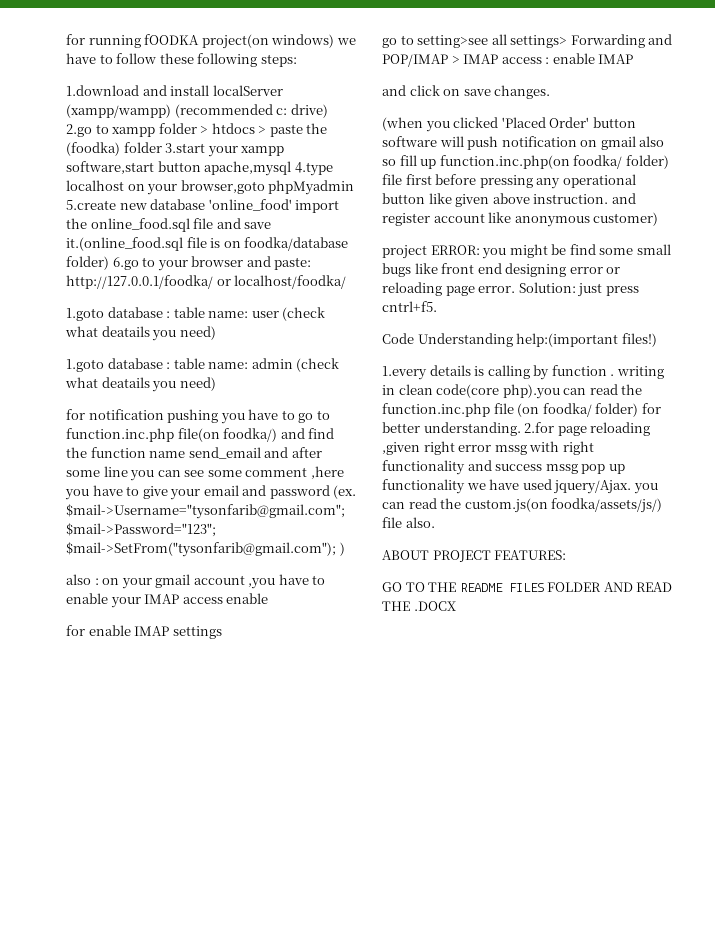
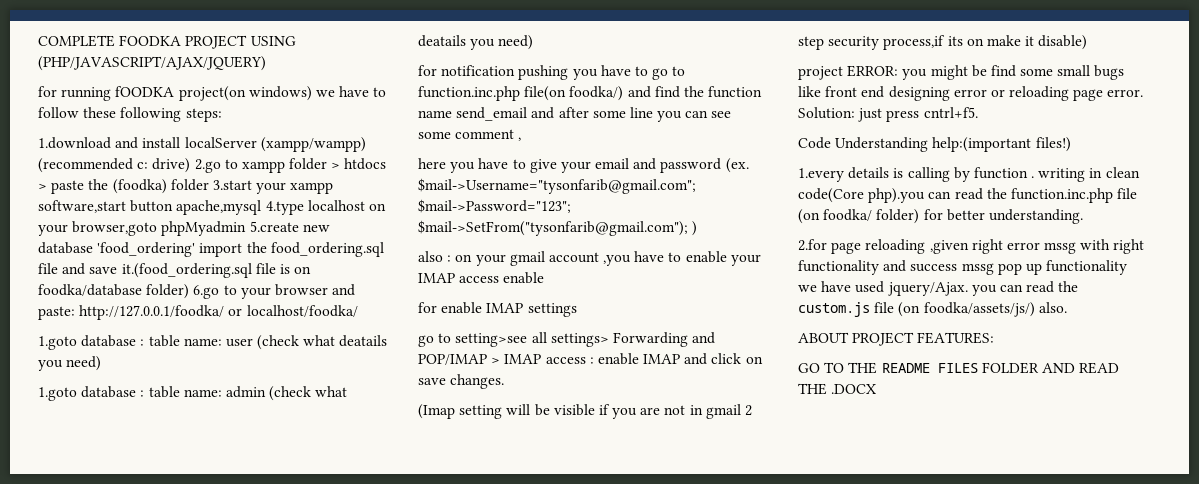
+ COMPLETE FOODKA PROJECT USING (PHP/JAVASCRIPT/AJAX/JQUERY)
- 1.download and install localServer (xampp/wampp) (recommended c: drive) 2.go to xampp folder > htdocs > paste the (foodka) folder 3.start your xampp software,start button apache,mysql 4.type localhost on your browser,goto phpMyadmin 5.create new database 'online_food' import the online_food.sql file and save it.(online_food.sql file is on foodka/database folder) 6.go to your browser and paste: http://127.0.0.1/foodka/ or localhost/foodka/
+ 1.download and install localServer (xampp/wampp) (recommended c: drive) 2.go to xampp folder > htdocs > paste the (foodka) folder 3.start your xampp software,start button apache,mysql 4.type localhost on your browser,goto phpMyadmin 5.create new database 'food_ordering' import the food_ordering.sql file and save it.(food_ordering.sql file is on foodka/database folder) 6.go to your browser and paste: http://127.0.0.1/foodka/ or localhost/foodka/
- for notification pushing you have to go to function.inc.php file(on foodka/) and find the function name send_email and after some line you can see some comment ,here you have to give your email and password (ex.
+ for notification pushing you have to go to function.inc.php file(on foodka/) and find the function name send_email and after some line you can see some comment ,
+ here you have to give your email and password (ex.
- go to setting>see all settings> Forwarding and POP/IMAP > IMAP access : enable IMAP
- and click on save changes.
+ go to setting>see all settings> Forwarding and POP/IMAP > IMAP access : enable IMAP and click on save changes.
- (when you clicked 'Placed Order' button software will push notification on gmail also so fill up function.inc.php(on foodka/ folder) file first before pressing any operational button like given above instruction. and register account like anonymous customer)
+ (Imap setting will be visible if you are not in gmail 2 step security process,if its on make it disable)
- 1.every details is calling by function . writing in clean code(core php).you can read the function.inc.php file (on foodka/ folder) for better understanding. 2.for page reloading ,given right error mssg with right functionality and success mssg pop up functionality we have used jquery/Ajax. you can read the custom.js(on foodka/assets/js/) file also.
+ 1.every details is calling by function . writing in clean code(Core php).you can read the function.inc.php file (on foodka/ folder) for better understanding.
+ 2.for page reloading ,given right error mssg with right functionality and success mssg pop up functionality we have used jquery/Ajax. you can read the custom.js file (on foodka/assets/js/) also.

